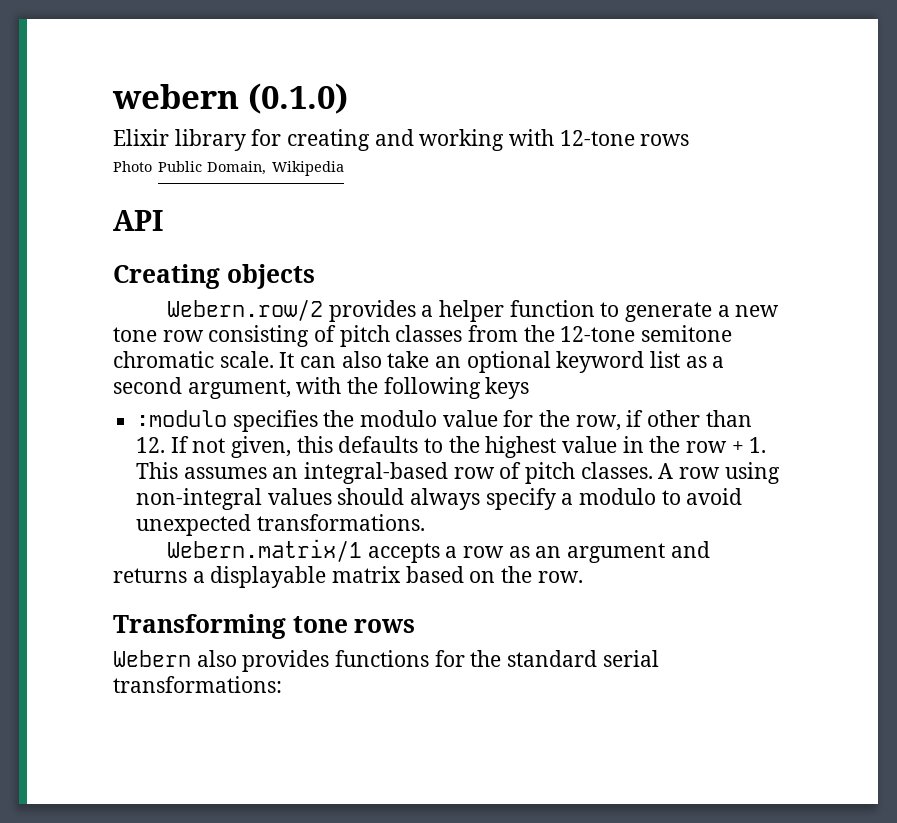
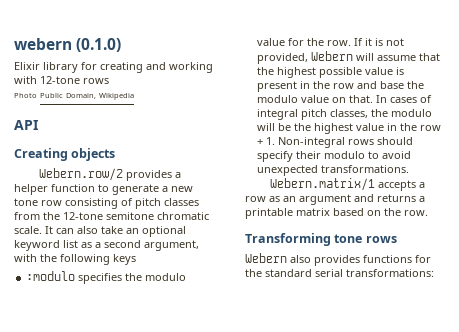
- :modulo specifies the modulo value for the row, if other than 12. If not given, this defaults to the highest value in the row + 1. This assumes an integral-based row of pitch classes. A row using non-integral values should always specify a modulo to avoid unexpected transformations.
+ :modulo specifies the modulo value for the row. If it is not provided, Webern will assume that the highest possible value is present in the row and base the modulo value on that. In cases of integral pitch classes, the modulo will be the highest value in the row + 1. Non-integral rows should specify their modulo to avoid unexpected transformations.
- Webern.matrix/1 accepts a row as an argument and returns a displayable matrix based on the row.
+ Webern.matrix/1 accepts a row as an argument and returns a printable matrix based on the row.

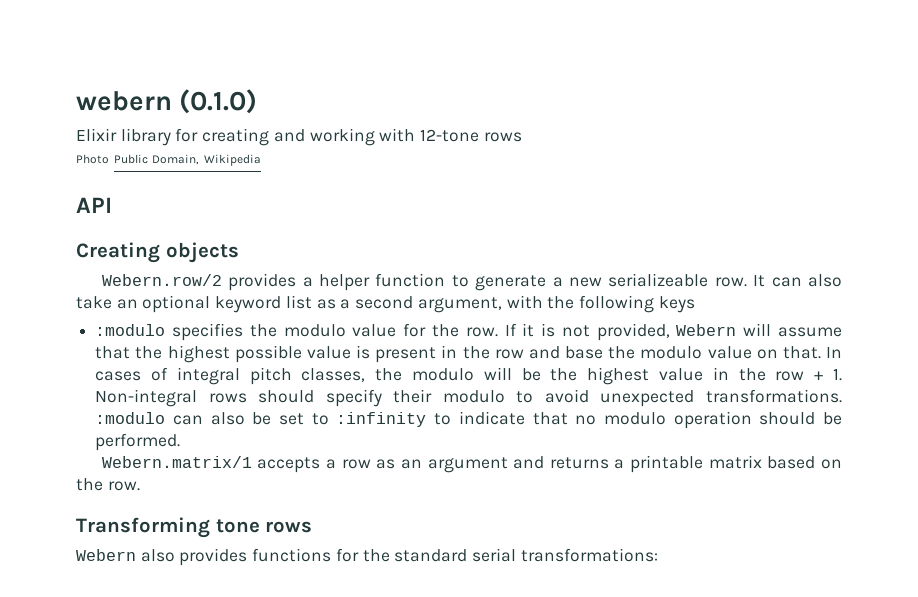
- Webern.row/2 provides a helper function to generate a new tone row consisting of pitch classes from the 12-tone semitone chromatic scale.
+ Webern.row/2 provides a helper function to generate a new serializeable row.
- In cases of integral pitch classes, the modulo will be the highest value in the row + 1. Non-integral rows should specify their modulo to avoid unexpected transformations.
+ In cases of integral pitch classes, the modulo will be the highest value in the row + 1. Non-integral rows should specify their modulo to avoid unexpected transformations. :modulo can also be set to :infinity to indicate that no modulo operation should be performed.

